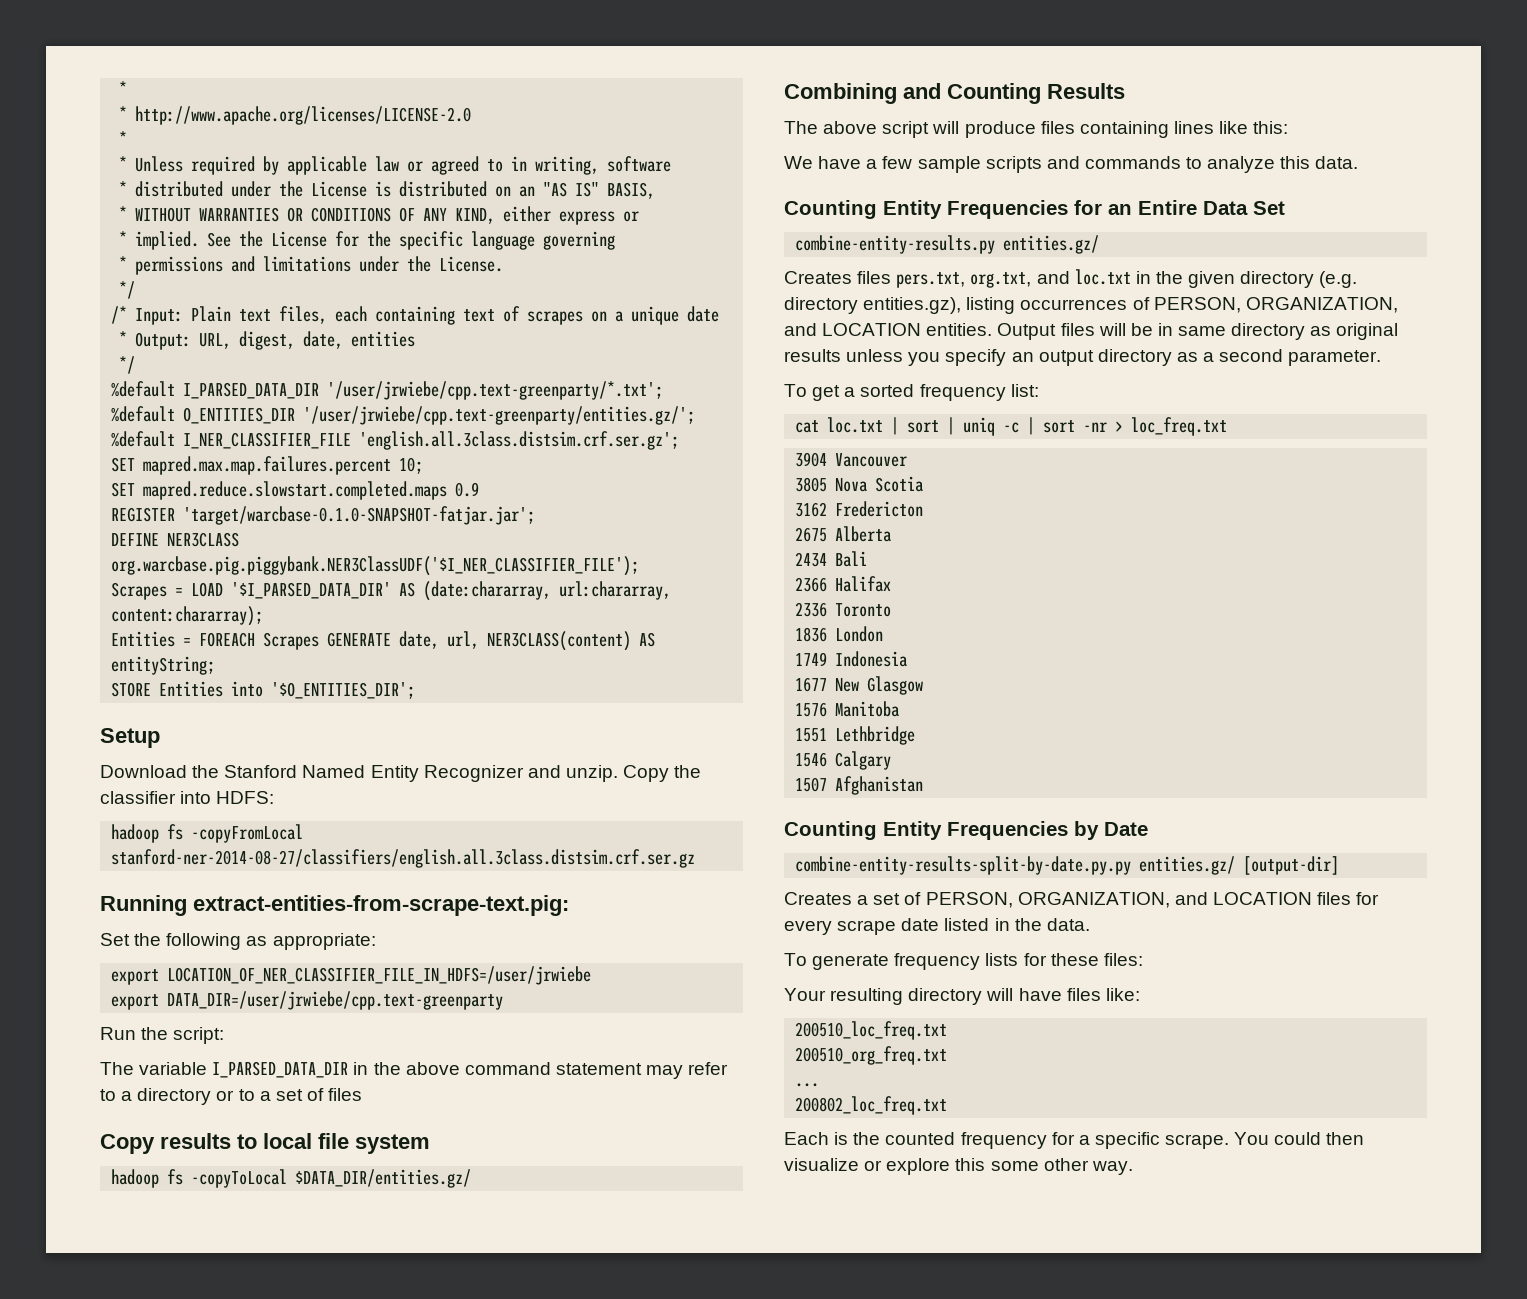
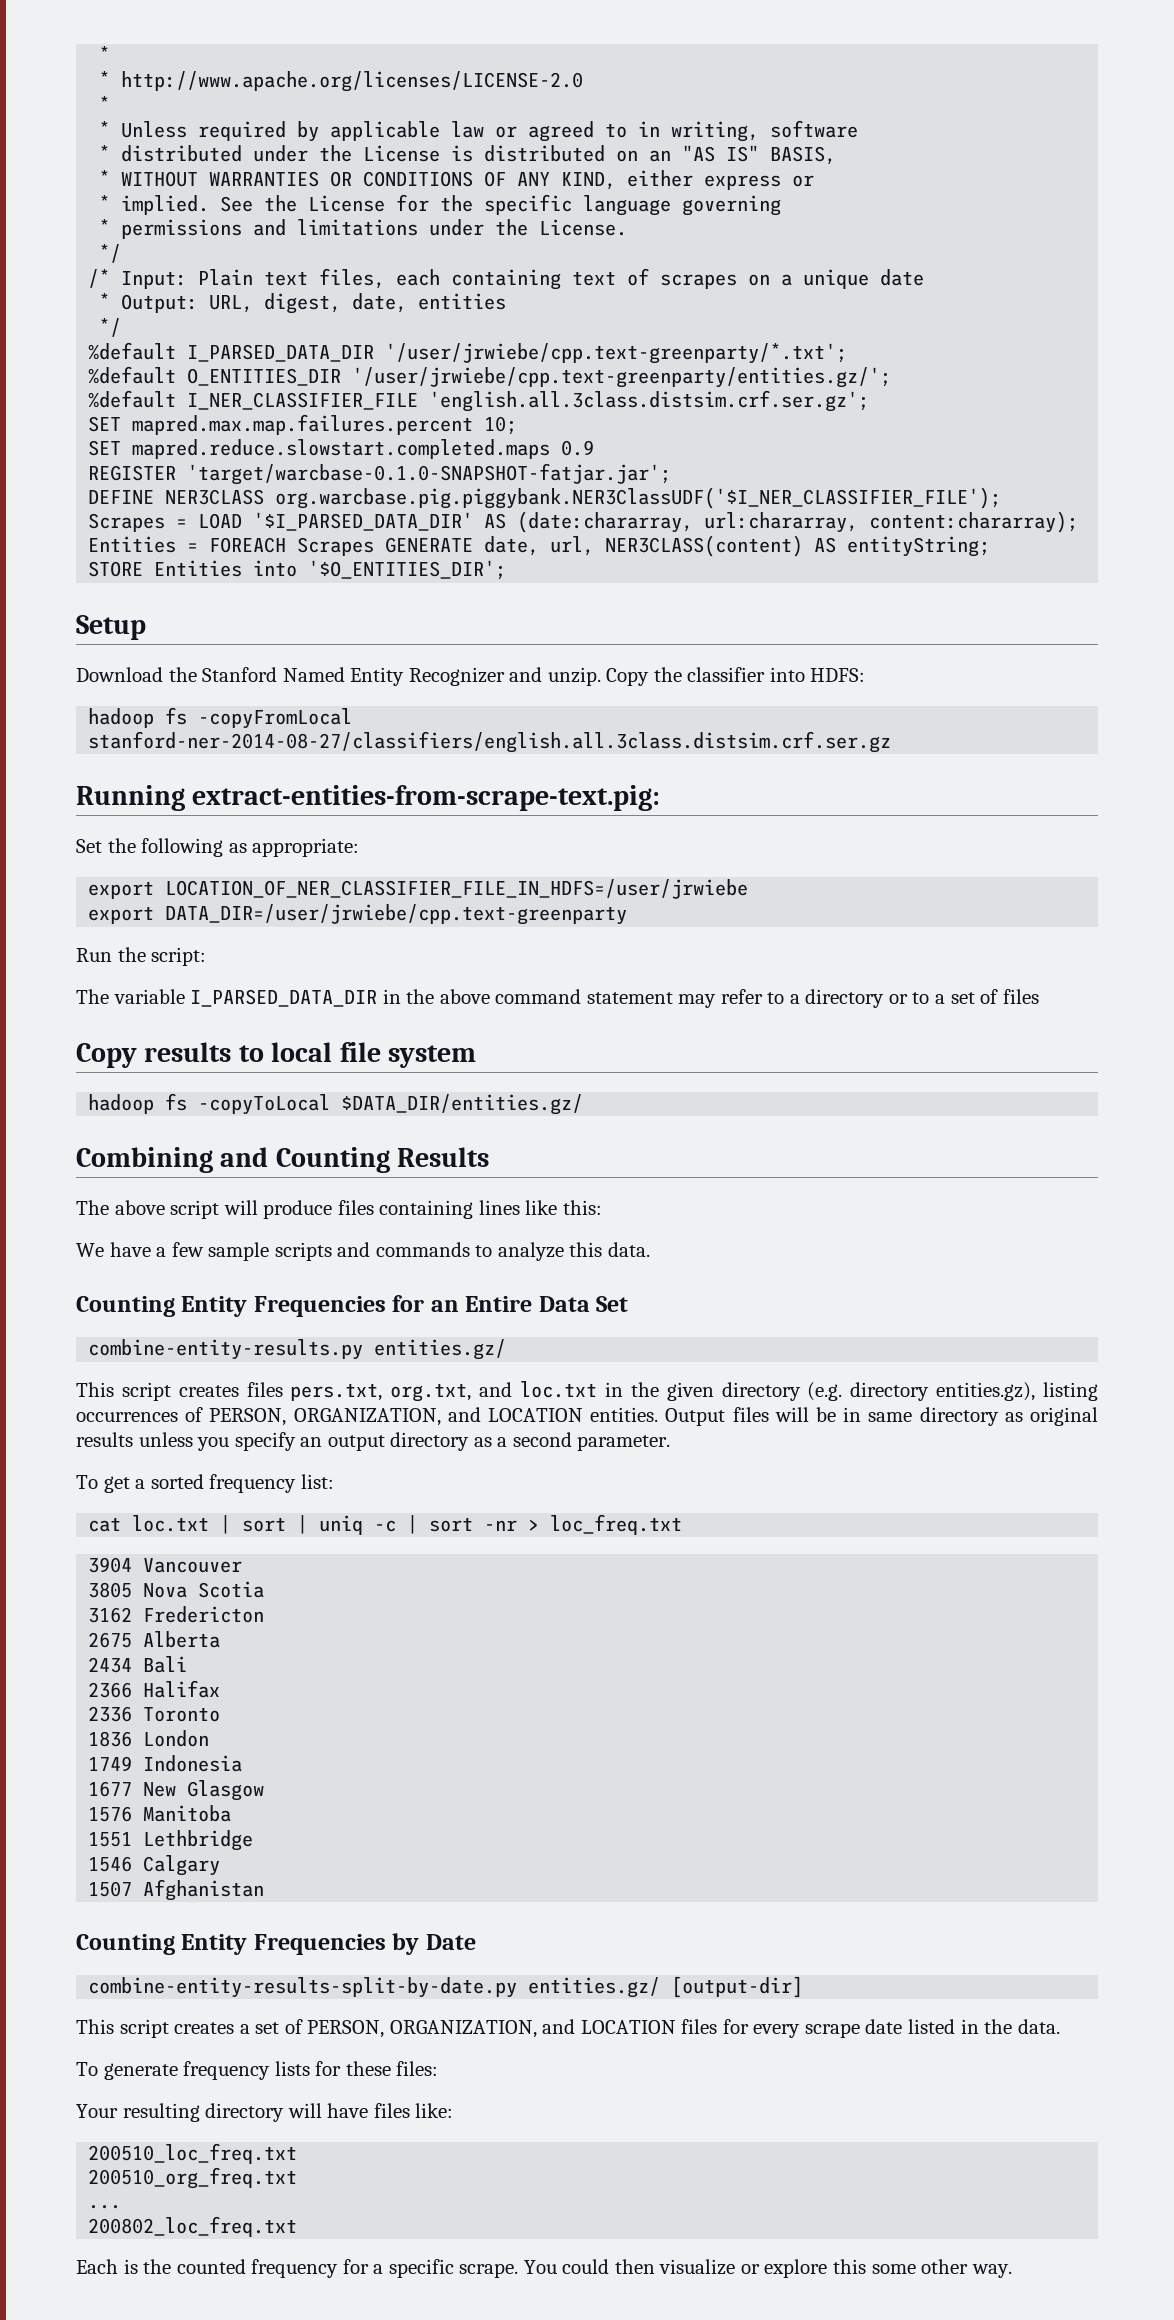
- Creates files pers.txt, org.txt, and loc.txt in the given directory (e.g. directory entities.gz), listing occurrences of PERSON, ORGANIZATION, and LOCATION entities.
+ This script creates files pers.txt, org.txt, and loc.txt in the given directory (e.g. directory entities.gz), listing occurrences of PERSON, ORGANIZATION, and LOCATION entities.
- combine-entity-results-split-by-date.py.py entities.gz/ [output-dir]
+ combine-entity-results-split-by-date.py entities.gz/ [output-dir]
- Creates a set of PERSON, ORGANIZATION, and LOCATION files for every scrape date listed in the data.
+ This script creates a set of PERSON, ORGANIZATION, and LOCATION files for every scrape date listed in the data.

